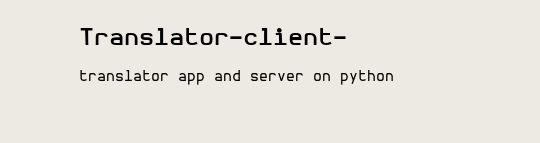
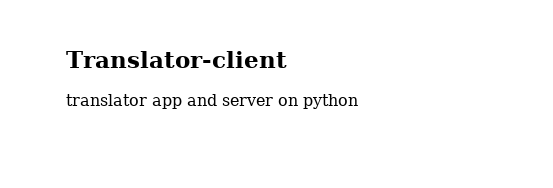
- Translator-client-
+ Translator-client

